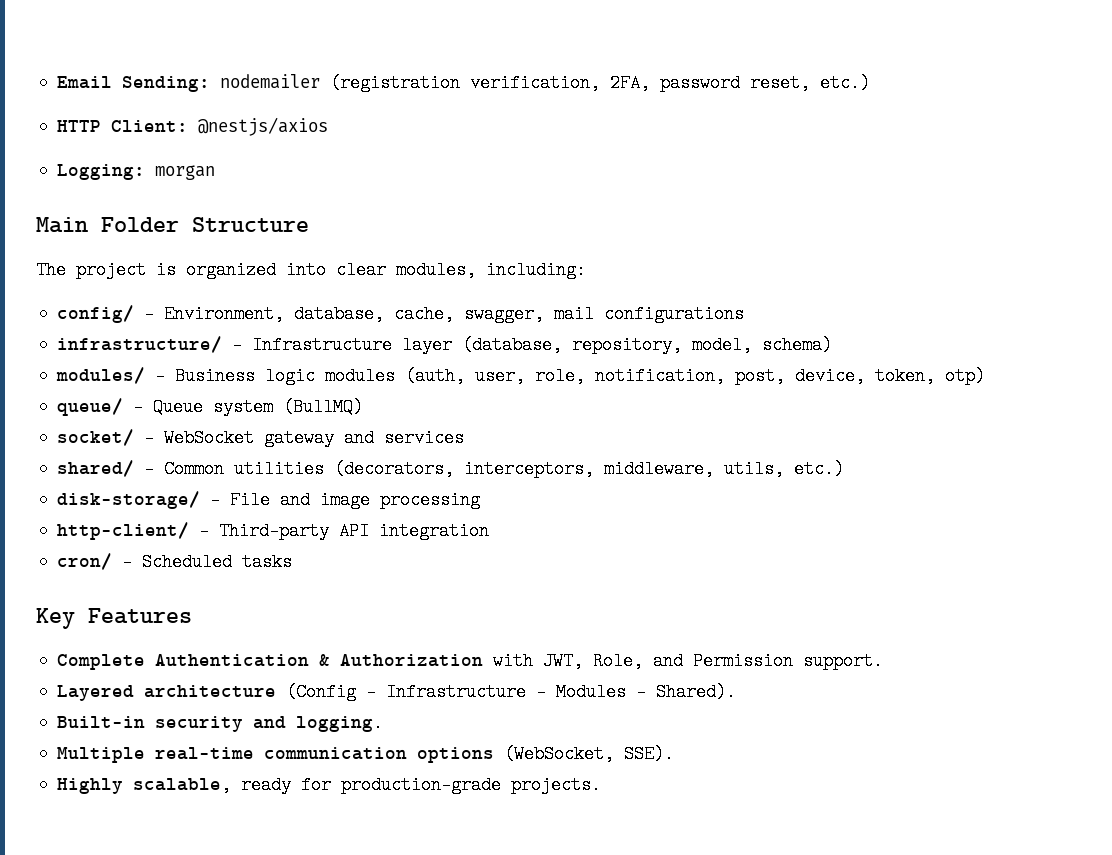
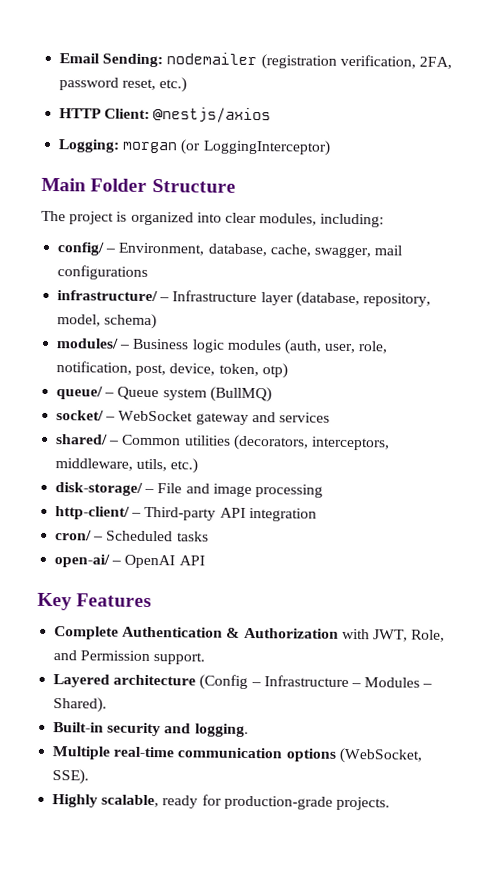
- Logging: morgan
+ Logging: morgan (or LoggingInterceptor)
+ open-ai/ – OpenAI API

